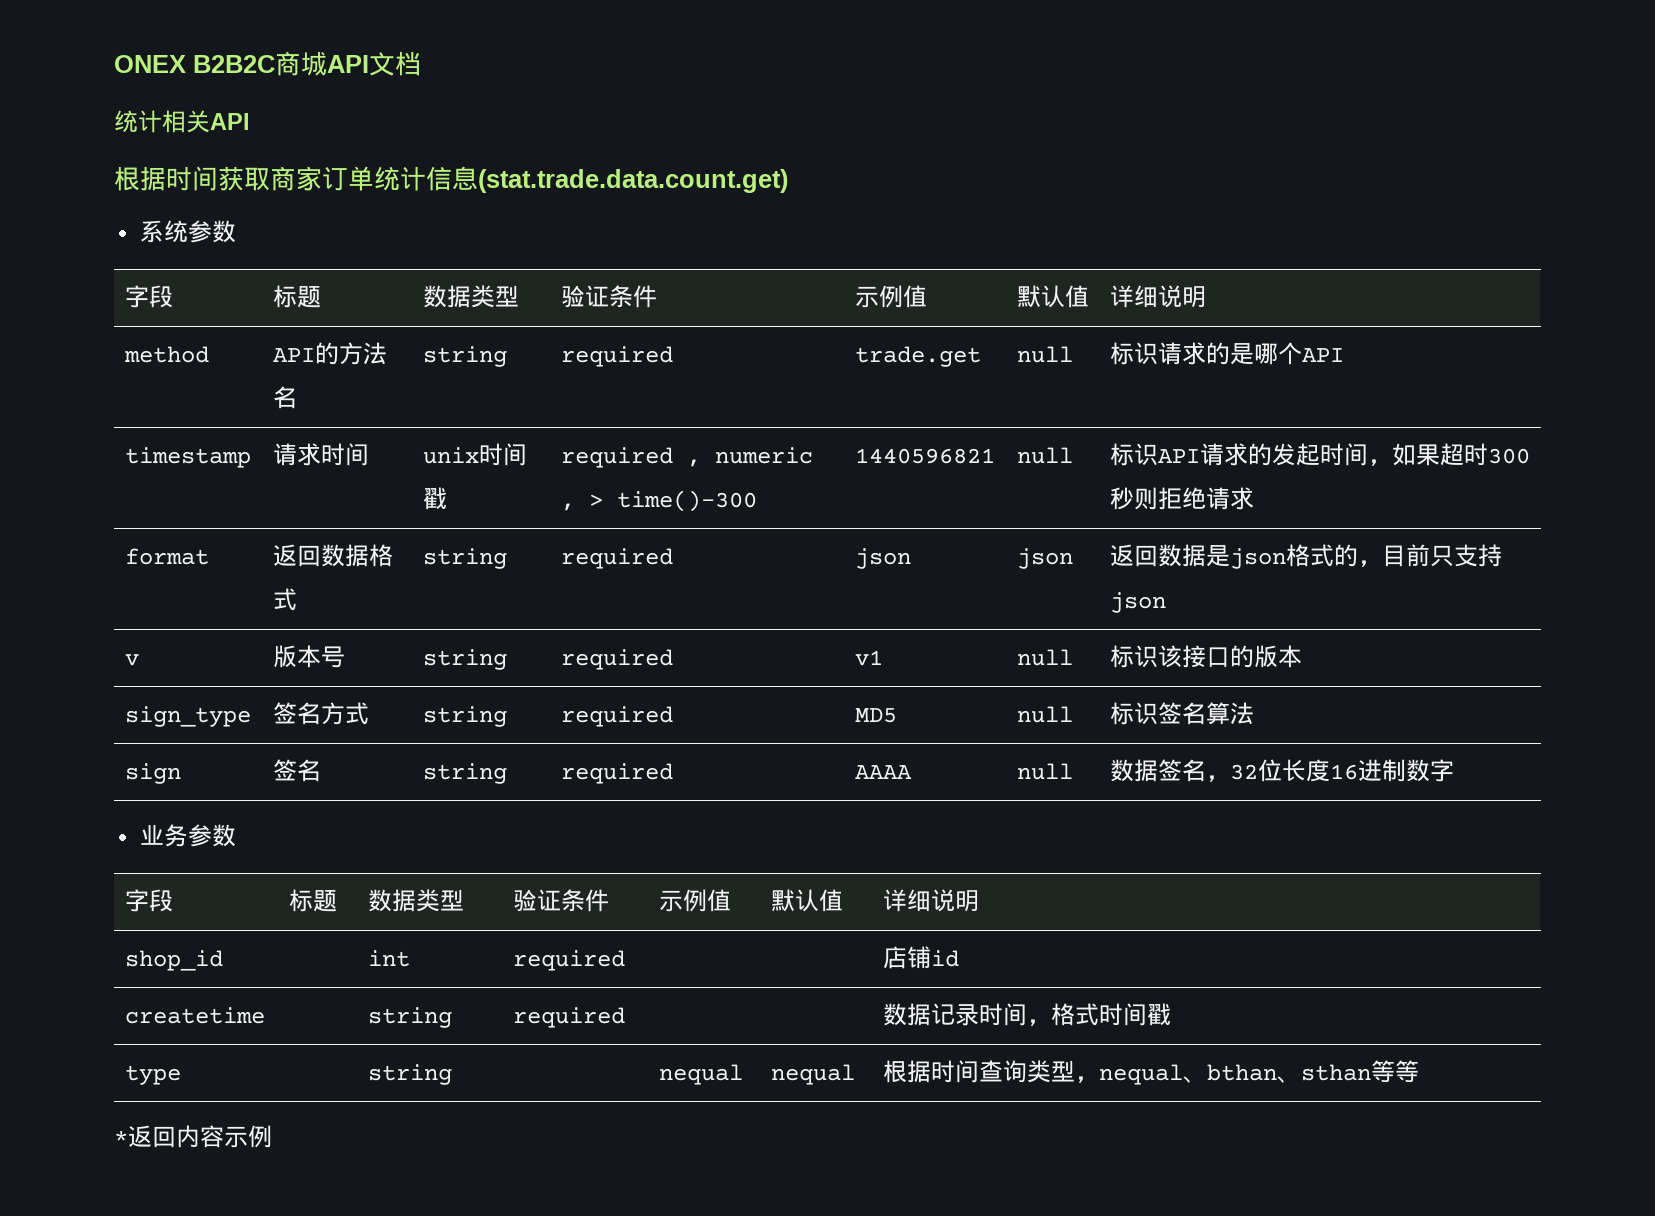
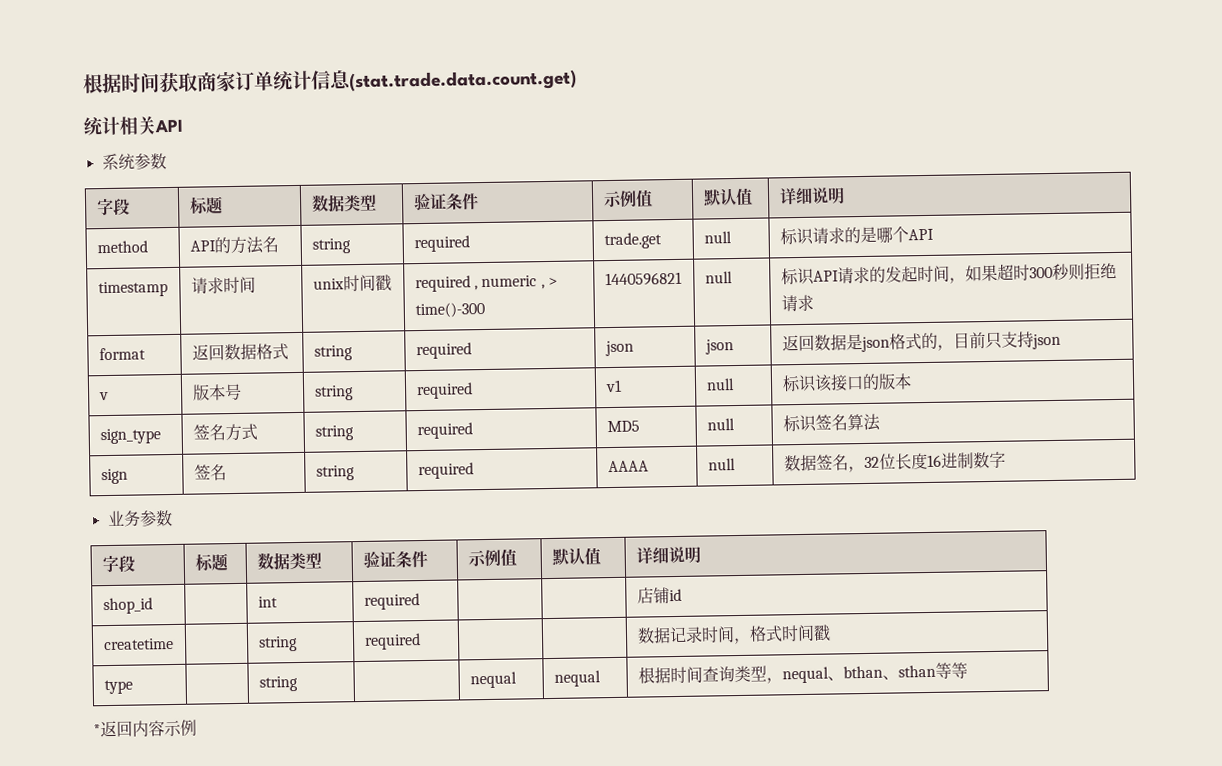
- ONEX B2B2C商城API文档
- 统计相关API
+ 统计相关API

